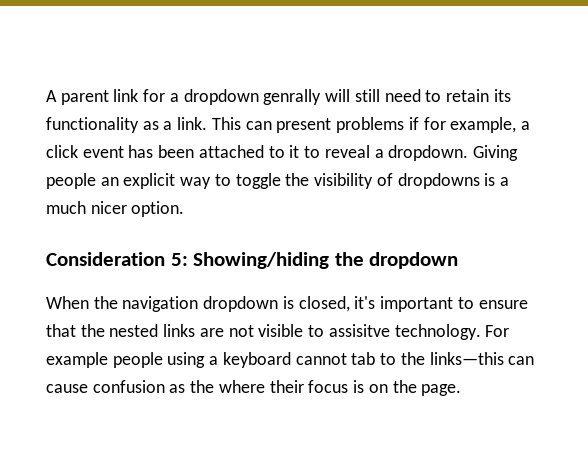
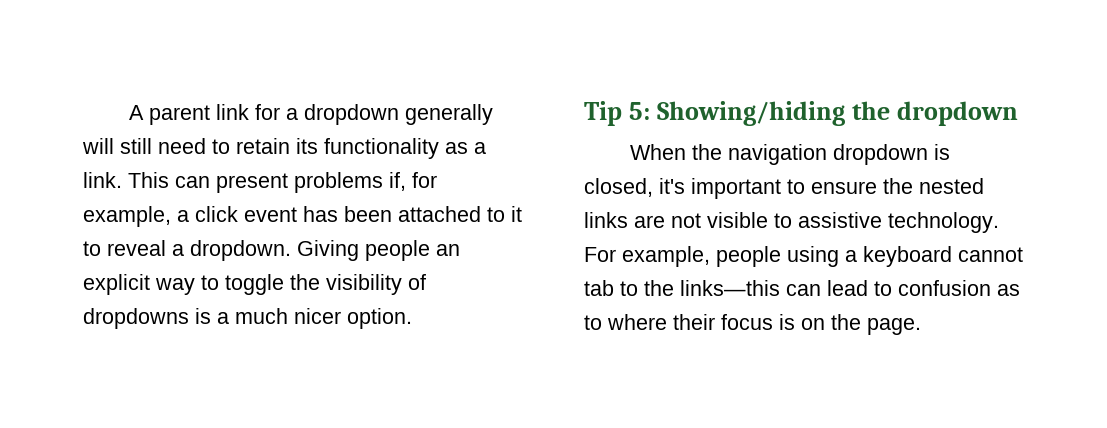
- A parent link for a dropdown genrally will still need to retain its functionality as a link.
+ A parent link for a dropdown generally will still need to retain its functionality as a link.
- This can present problems if for example, a click event has been attached to it to reveal a dropdown.
+ This can present problems if, for example, a click event has been attached to it to reveal a dropdown.
- Consideration 5: Showing/hiding the dropdown
+ Tip 5: Showing/hiding the dropdown
- When the navigation dropdown is closed, it's important to ensure that the nested links are not visible to assisitve technology.
+ When the navigation dropdown is closed, it's important to ensure the nested links are not visible to assistive technology.
- For example people using a keyboard cannot tab to the links—this can cause confusion as the where their focus is on the page.
+ For example, people using a keyboard cannot tab to the links—this can lead to confusion as to where their focus is on the page.

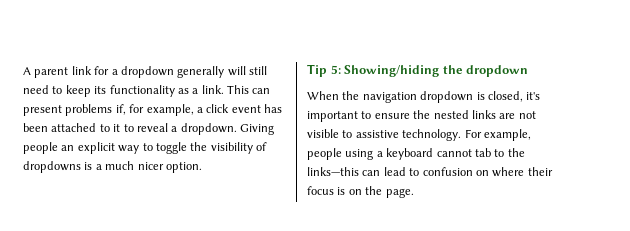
- A parent link for a dropdown generally will still need to retain its functionality as a link.
+ A parent link for a dropdown generally will still need to keep its functionality as a link.
- For example, people using a keyboard cannot tab to the links—this can lead to confusion as to where their focus is on the page.
+ For example, people using a keyboard cannot tab to the links—this can lead to confusion on where their focus is on the page.

